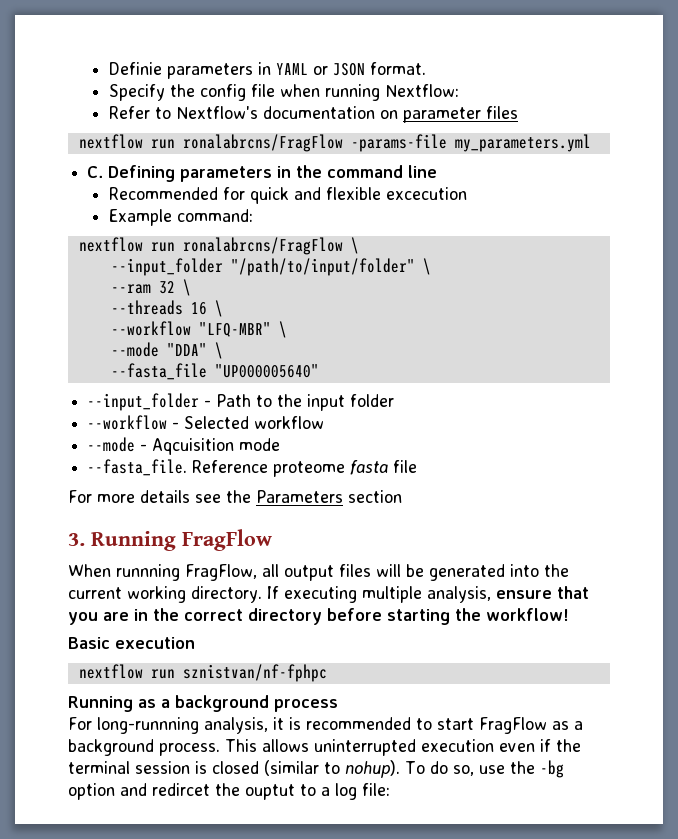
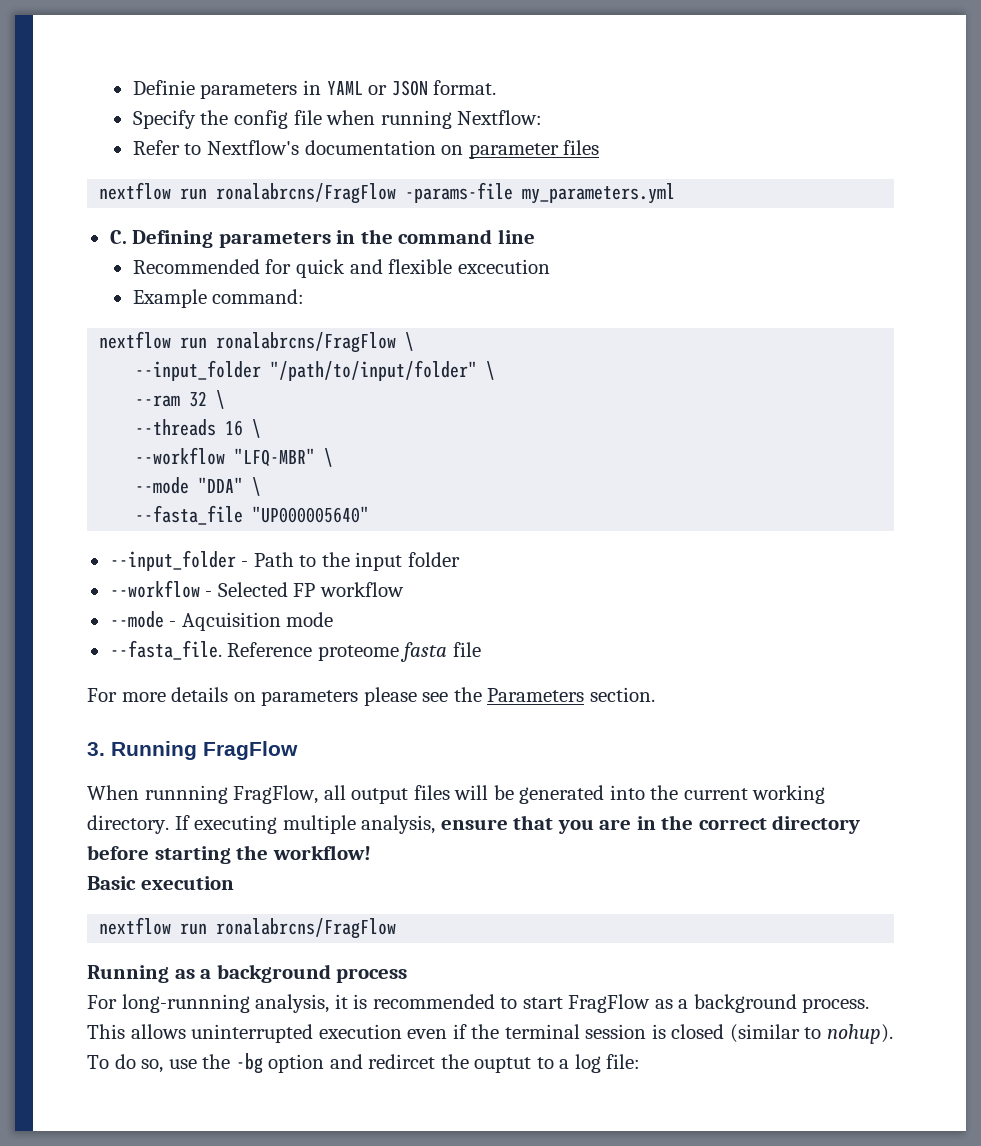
- --workflow - Selected workflow
+ --workflow - Selected FP workflow
- For more details see the Parameters section
+ For more details on parameters please see the Parameters section.
  Basic execution
- nextflow run sznistvan/nf-fphpc
+ nextflow run ronalabrcns/FragFlow

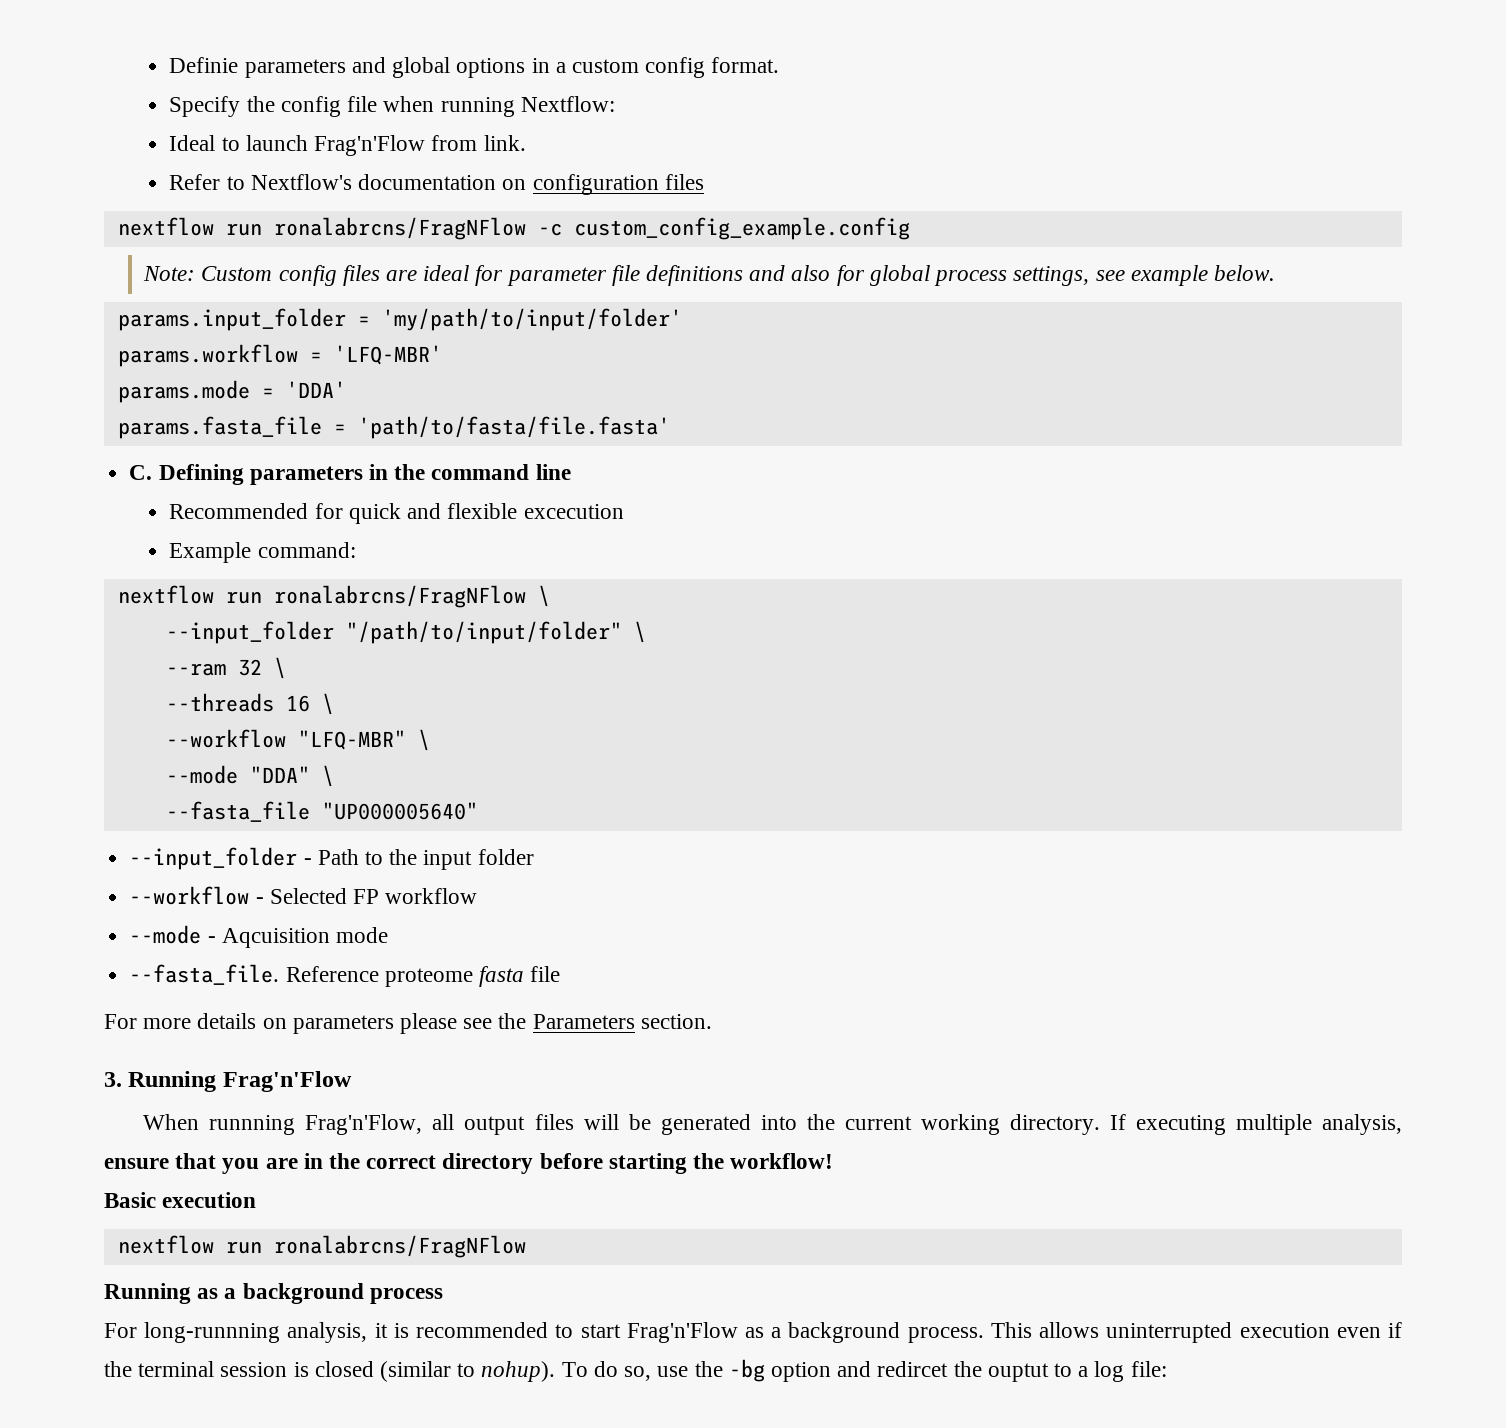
- Definie parameters in YAML or JSON format.
+ Definie parameters and global options in a custom config format.
+ Ideal to launch Frag'n'Flow from link.
- Refer to Nextflow's documentation on parameter files
+ Refer to Nextflow's documentation on configuration files
- nextflow run ronalabrcns/FragFlow -params-file my_parameters.yml
+ nextflow run ronalabrcns/FragNFlow -c custom_config_example.config
+ Note: Custom config files are ideal for parameter file definitions and also for global process settings, see example below.
+ params.input_folder = 'my/path/to/input/folder'
+ params.workflow = 'LFQ-MBR'
+ params.mode = 'DDA'
+ params.fasta_file = 'path/to/fasta/file.fasta'
- nextflow run ronalabrcns/FragFlow \
+ nextflow run ronalabrcns/FragNFlow \
- 3. Running FragFlow
+ 3. Running Frag'n'Flow
- When runnning FragFlow, all output files will be generated into the current working directory.
+ When runnning Frag'n'Flow, all output files will be generated into the current working directory.
  Basic execution
- nextflow run ronalabrcns/FragFlow
+ nextflow run ronalabrcns/FragNFlow
- For long-runnning analysis, it is recommended to start FragFlow as a background process.
+ For long-runnning analysis, it is recommended to start Frag'n'Flow as a background process.

